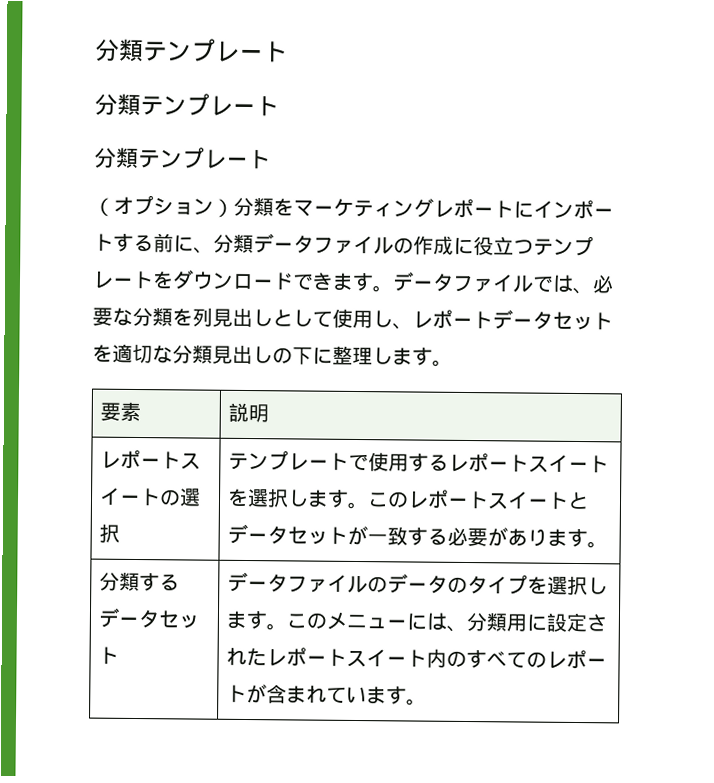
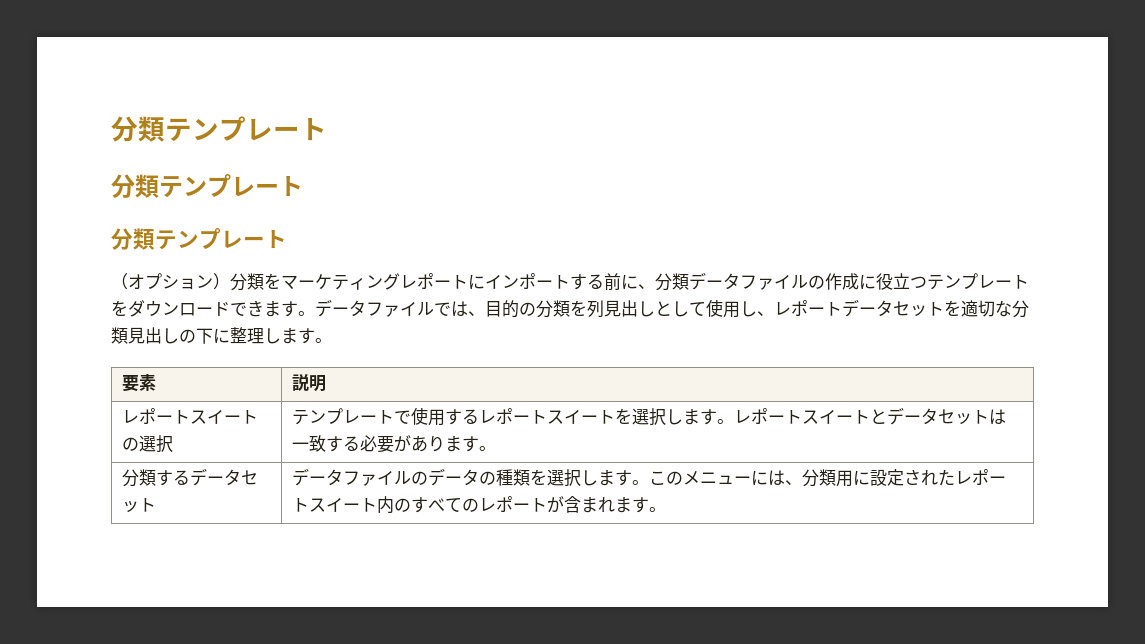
- データファイルでは、必要な分類を列見出しとして使用し、レポートデータセットを適切な分類見出しの下に整理します。
+ データファイルでは、目的の分類を列見出しとして使用し、レポートデータセットを適切な分類見出しの下に整理します。
- レポートスイートの選択 | テンプレートで使用するレポートスイートを選択します。このレポートスイートとデータセットが一致する必要があります。
+ レポートスイートの選択 | テンプレートで使用するレポートスイートを選択します。レポートスイートとデータセットは一致する必要があります。
- 分類するデータセット | データファイルのデータのタイプを選択します。このメニューには、分類用に設定されたレポートスイート内のすべてのレポートが含まれています。
+ 分類するデータセット | データファイルのデータの種類を選択します。このメニューには、分類用に設定されたレポートスイート内のすべてのレポートが含まれます。

